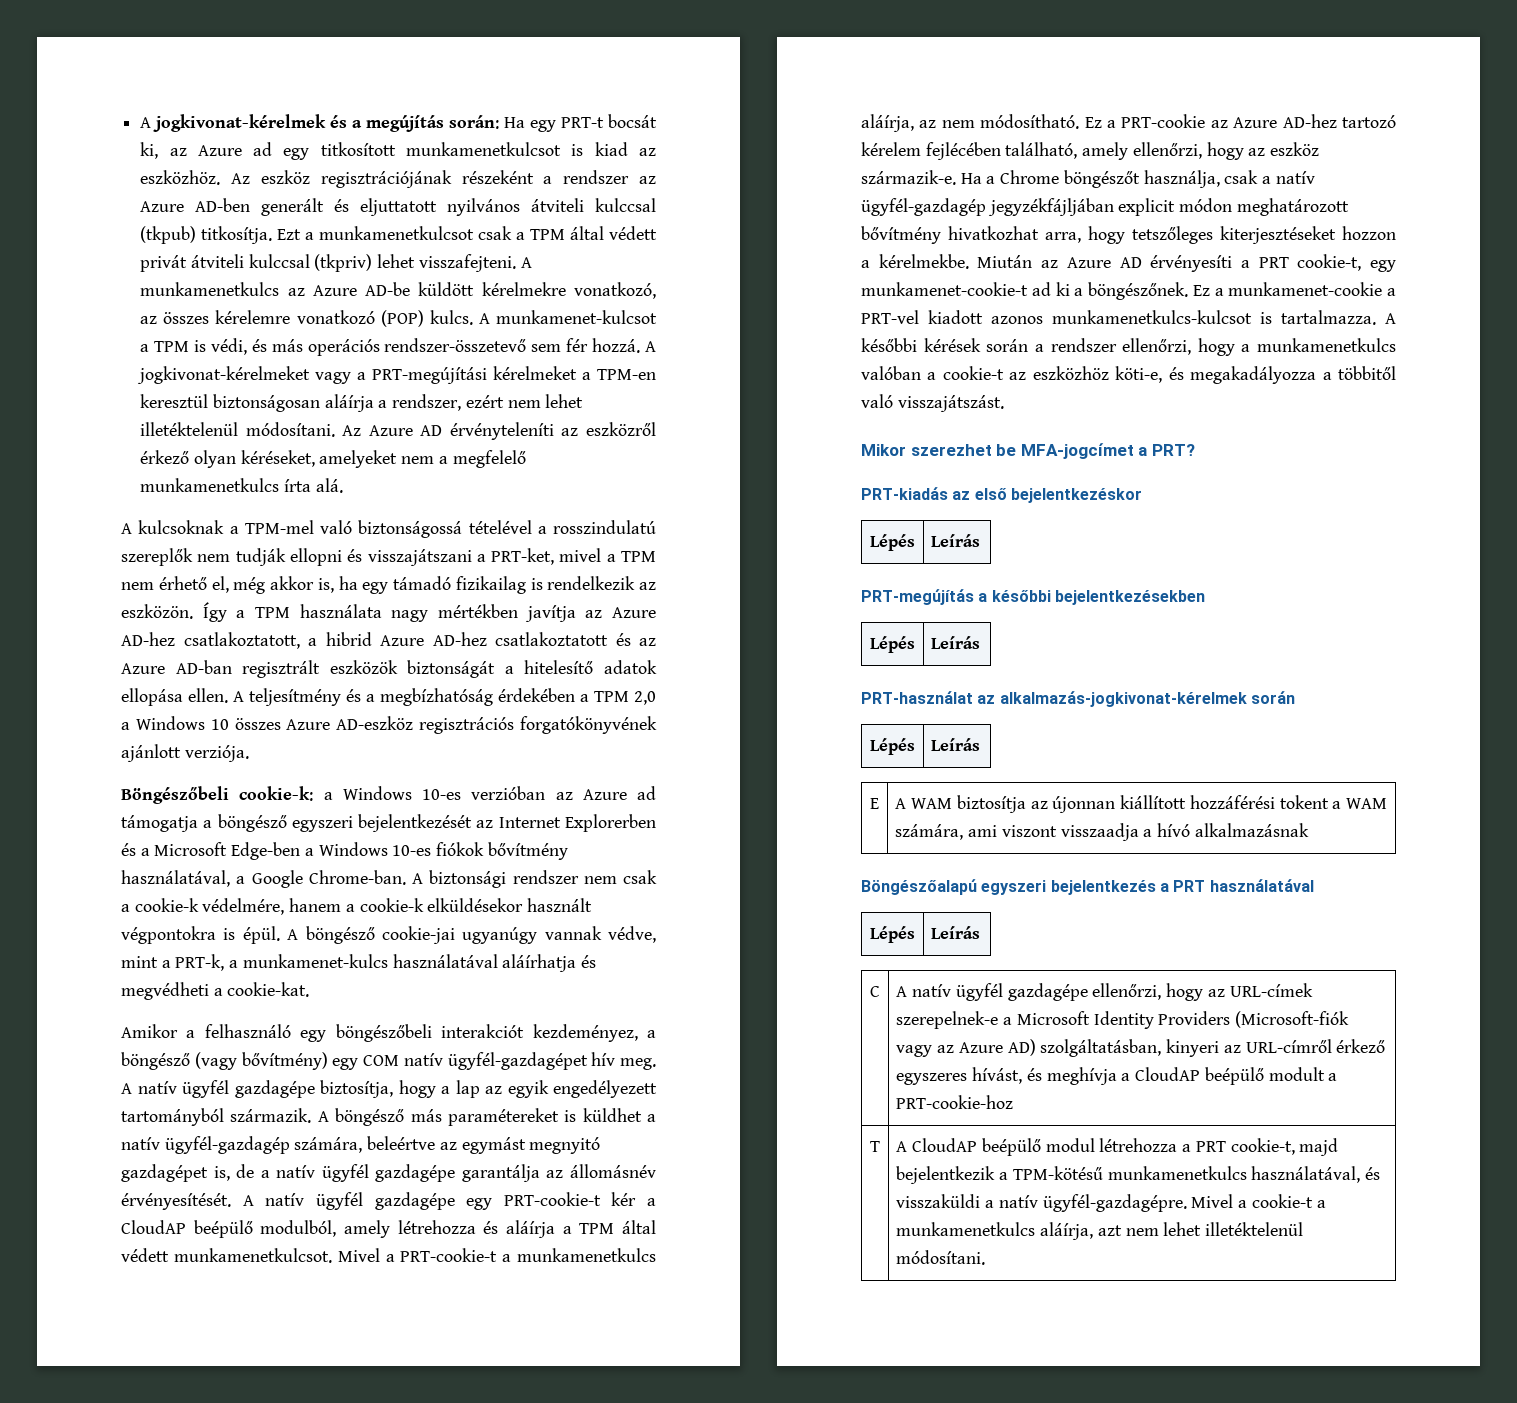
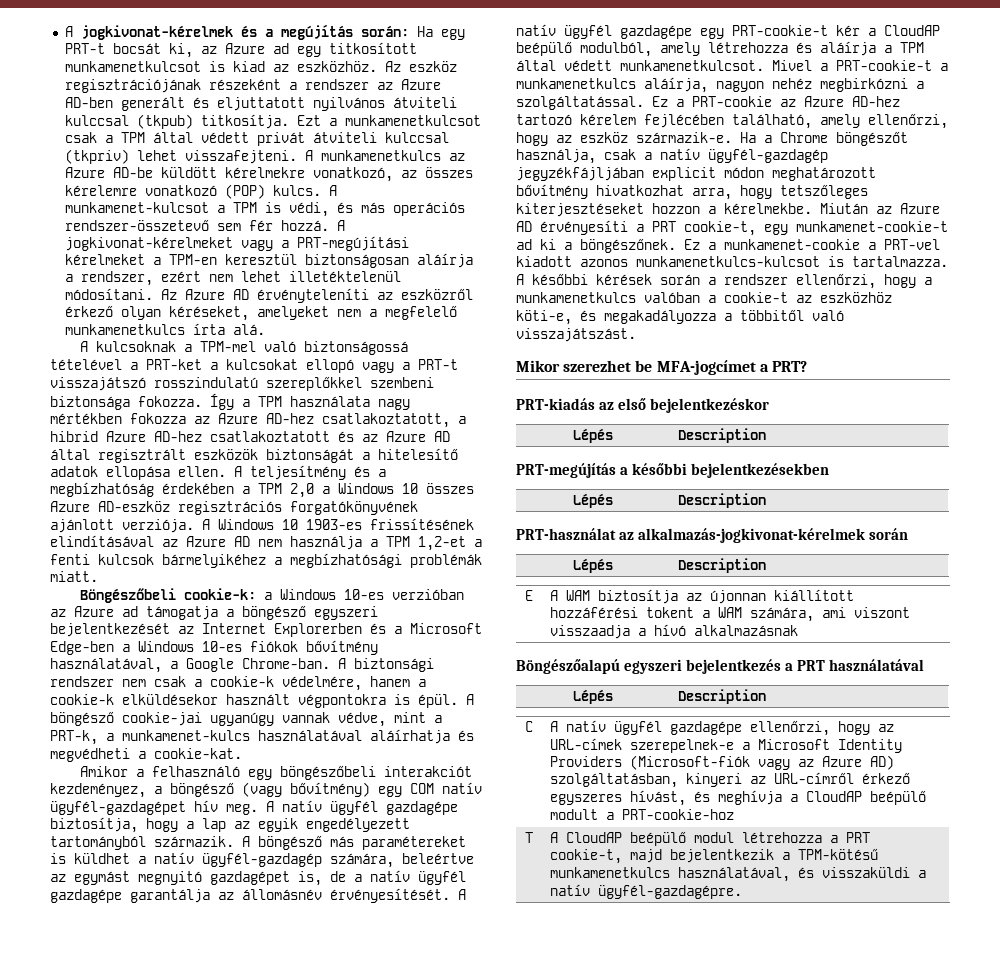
- A kulcsoknak a TPM-mel való biztonságossá tételével a rosszindulatú szereplők nem tudják ellopni és visszajátszani a PRT-ket, mivel a TPM nem érhető el, még akkor is, ha egy támadó fizikailag is rendelkezik az eszközön.
+ A kulcsoknak a TPM-mel való biztonságossá tételével a PRT-ket a kulcsokat ellopó vagy a PRT-t visszajátszó rosszindulatú szereplőkkel szembeni biztonsága fokozza.
- Így a TPM használata nagy mértékben javítja az Azure AD-hez csatlakoztatott, a hibrid Azure AD-hez csatlakoztatott és az Azure AD-ban regisztrált eszközök biztonságát a hitelesítő adatok ellopása ellen.
+ Így a TPM használata nagy mértékben fokozza az Azure AD-hez csatlakoztatott, a hibrid Azure AD-hez csatlakoztatott és az Azure AD által regisztrált eszközök biztonságát a hitelesítő adatok ellopása ellen.
+ A Windows 10 1903-es frissítésének elindításával az Azure AD nem használja a TPM 1,2-et a fenti kulcsok bármelyikéhez a megbízhatósági problémák miatt.
- Mivel a PRT-cookie-t a munkamenetkulcs aláírja, az nem módosítható.
+ Mivel a PRT-cookie-t a munkamenetkulcs aláírja, nagyon nehéz megbirkózni a szolgáltatással.
  PRT-kiadás az első bejelentkezéskor
- Lépés | Leírás
+ Lépés | Description
  PRT-megújítás a későbbi bejelentkezésekben
- Lépés | Leírás
+ Lépés | Description
  PRT-használat az alkalmazás-jogkivonat-kérelmek során
- Lépés | Leírás
+ Lépés | Description
  Böngészőalapú egyszeri bejelentkezés a PRT használatával
- Lépés | Leírás
+ Lépés | Description
- T | A CloudAP beépülő modul létrehozza a PRT cookie-t, majd bejelentkezik a TPM-kötésű munkamenetkulcs használatával, és visszaküldi a natív ügyfél-gazdagépre. Mivel a cookie-t a munkamenetkulcs aláírja, azt nem lehet illetéktelenül módosítani.
+ T | A CloudAP beépülő modul létrehozza a PRT cookie-t, majd bejelentkezik a TPM-kötésű munkamenetkulcs használatával, és visszaküldi a natív ügyfél-gazdagépre.

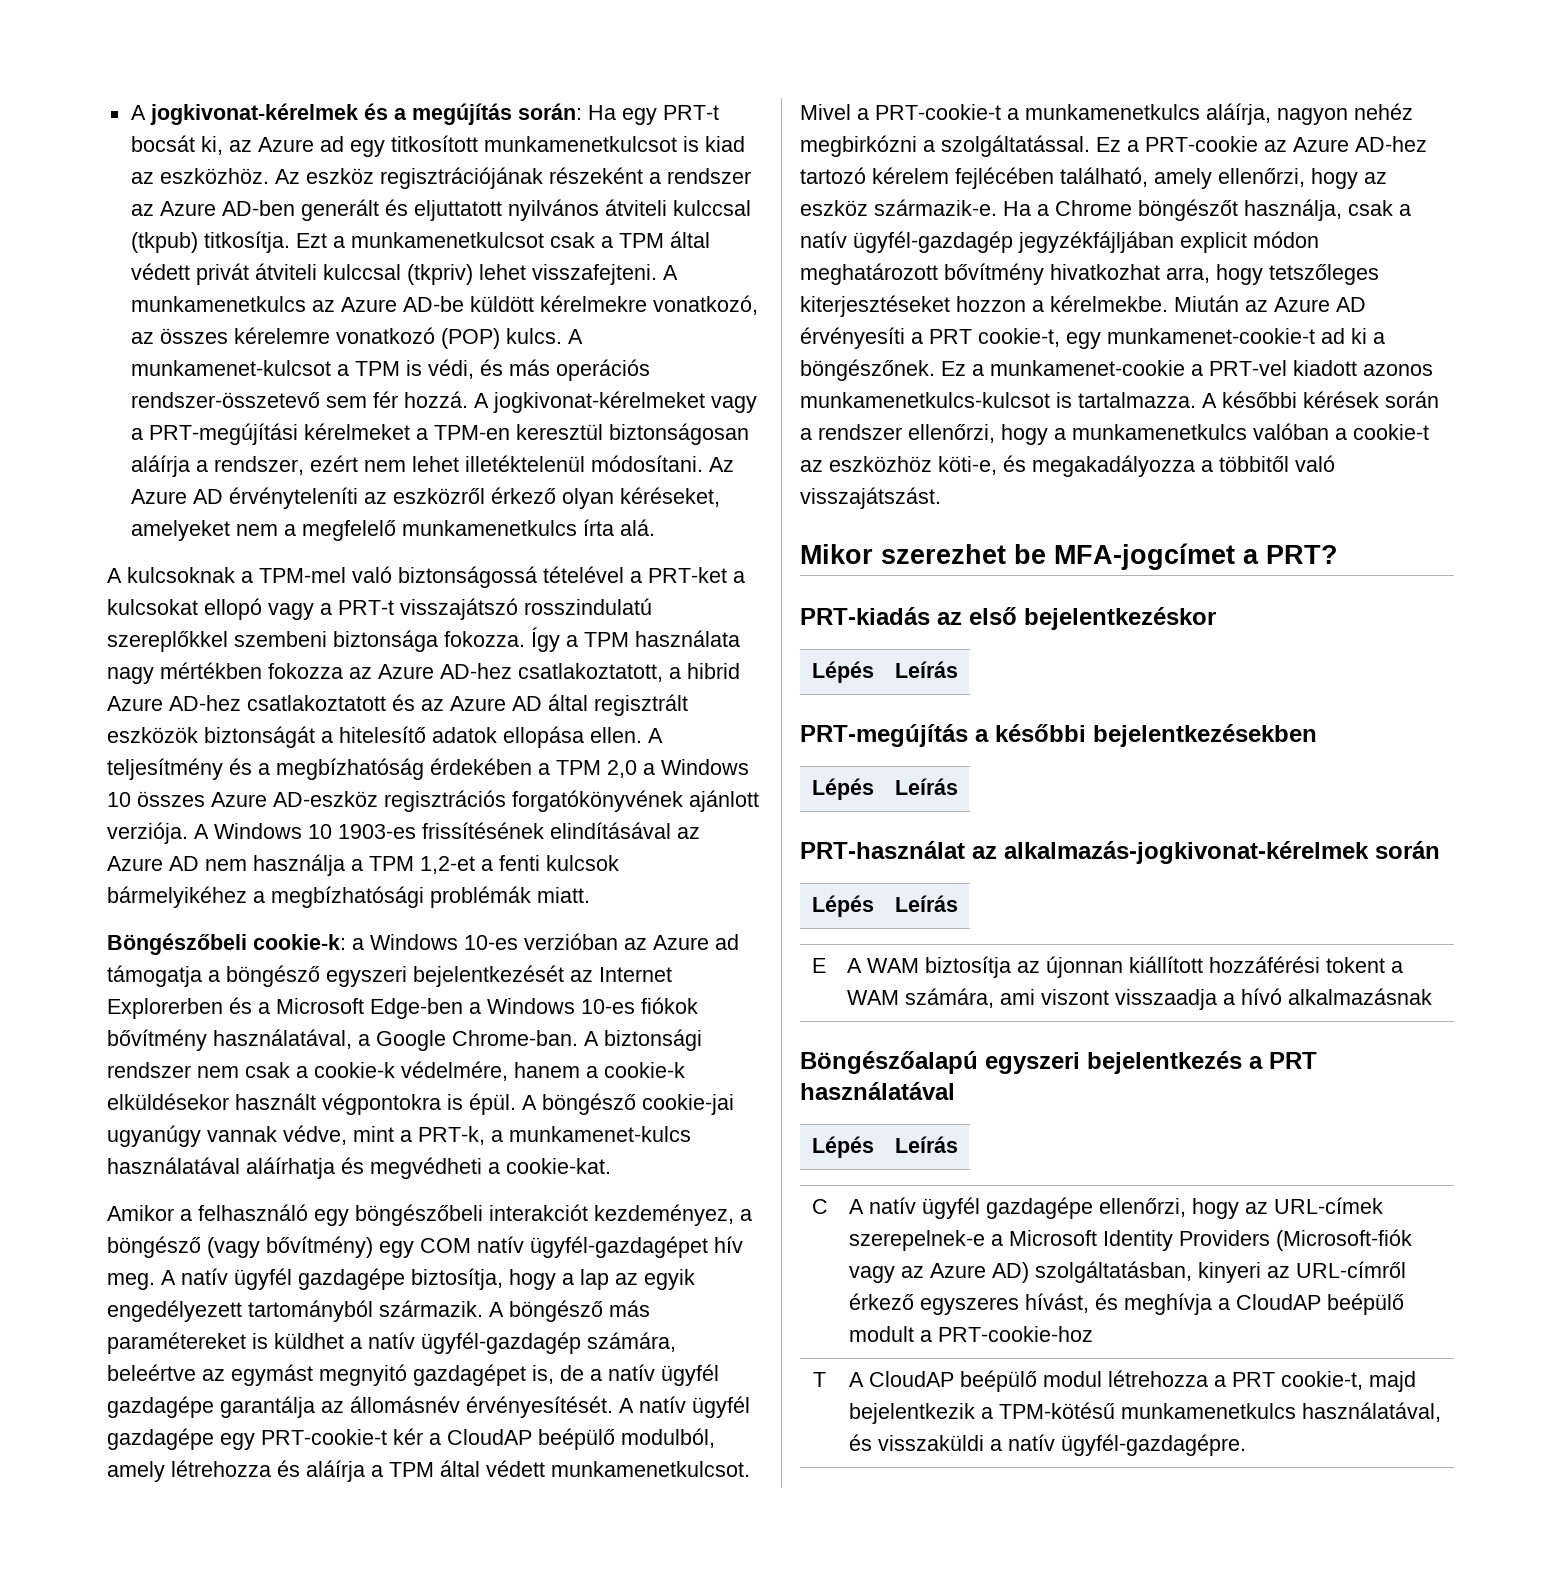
  PRT-kiadás az első bejelentkezéskor
- Lépés | Description
+ Lépés | Leírás
  PRT-megújítás a későbbi bejelentkezésekben
- Lépés | Description
+ Lépés | Leírás
  PRT-használat az alkalmazás-jogkivonat-kérelmek során
- Lépés | Description
+ Lépés | Leírás
  Böngészőalapú egyszeri bejelentkezés a PRT használatával
- Lépés | Description
+ Lépés | Leírás

